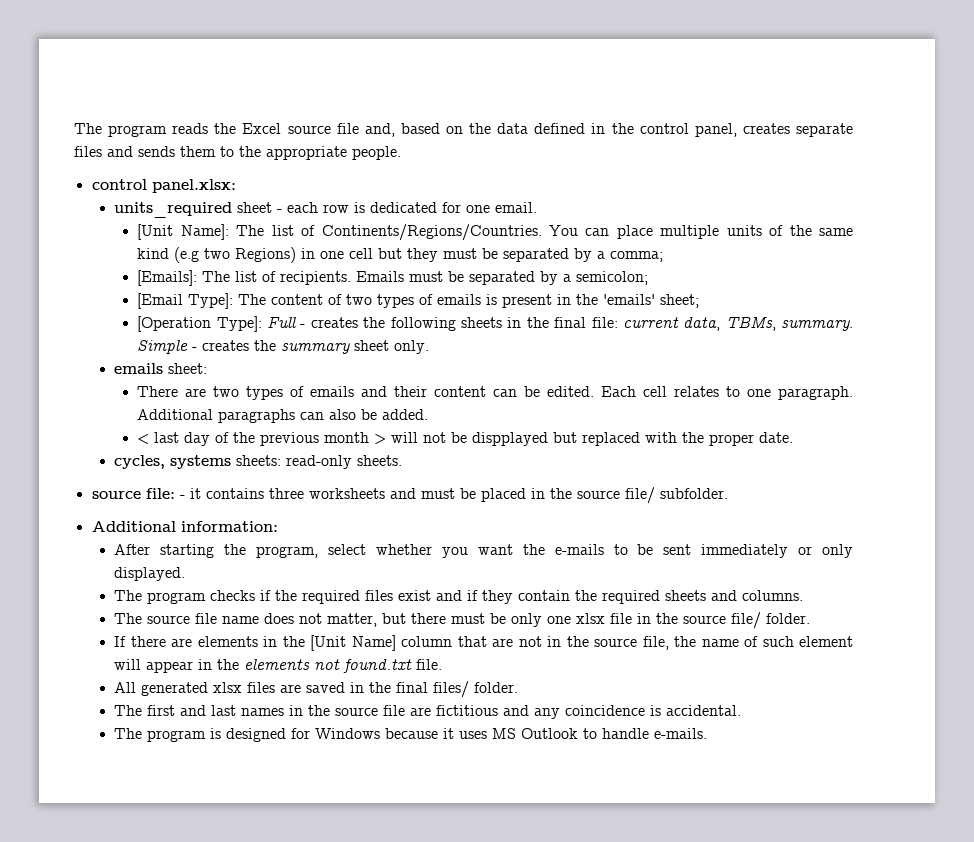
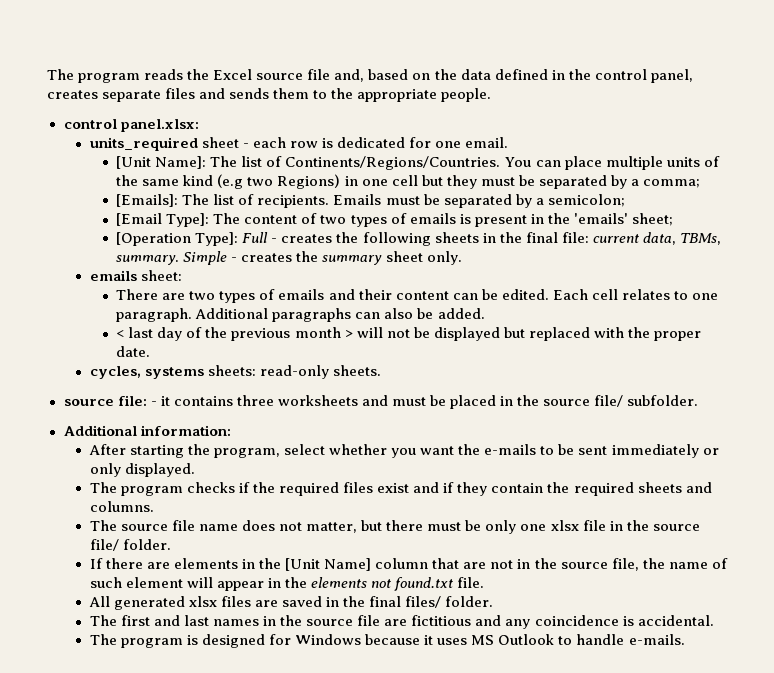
- < last day of the previous month > will not be dispplayed but replaced with the proper date.
+ < last day of the previous month > will not be displayed but replaced with the proper date.

